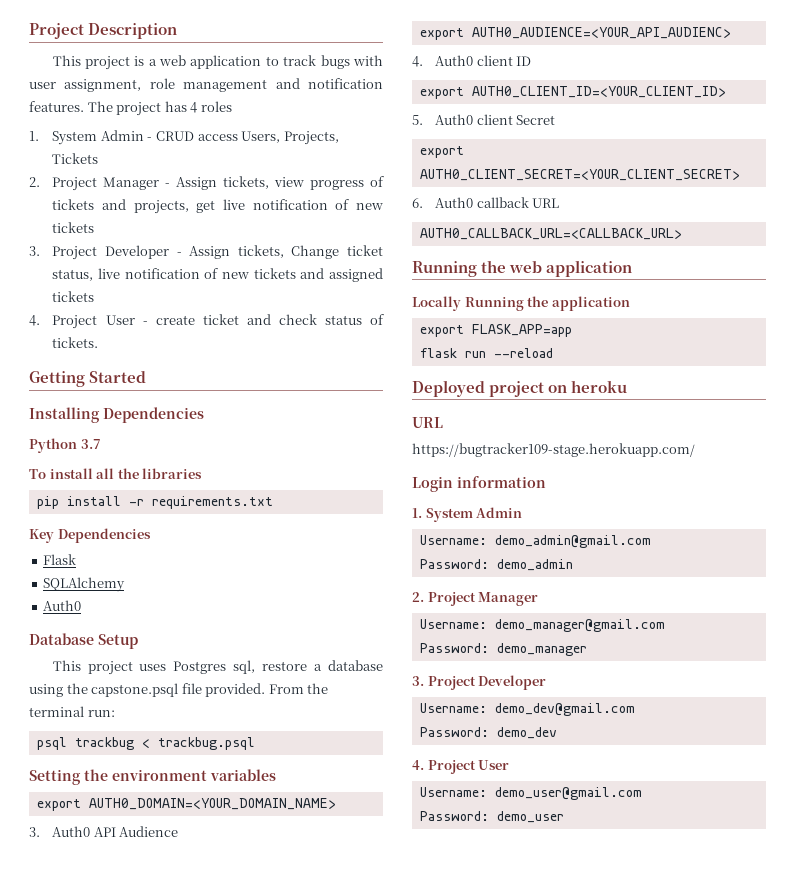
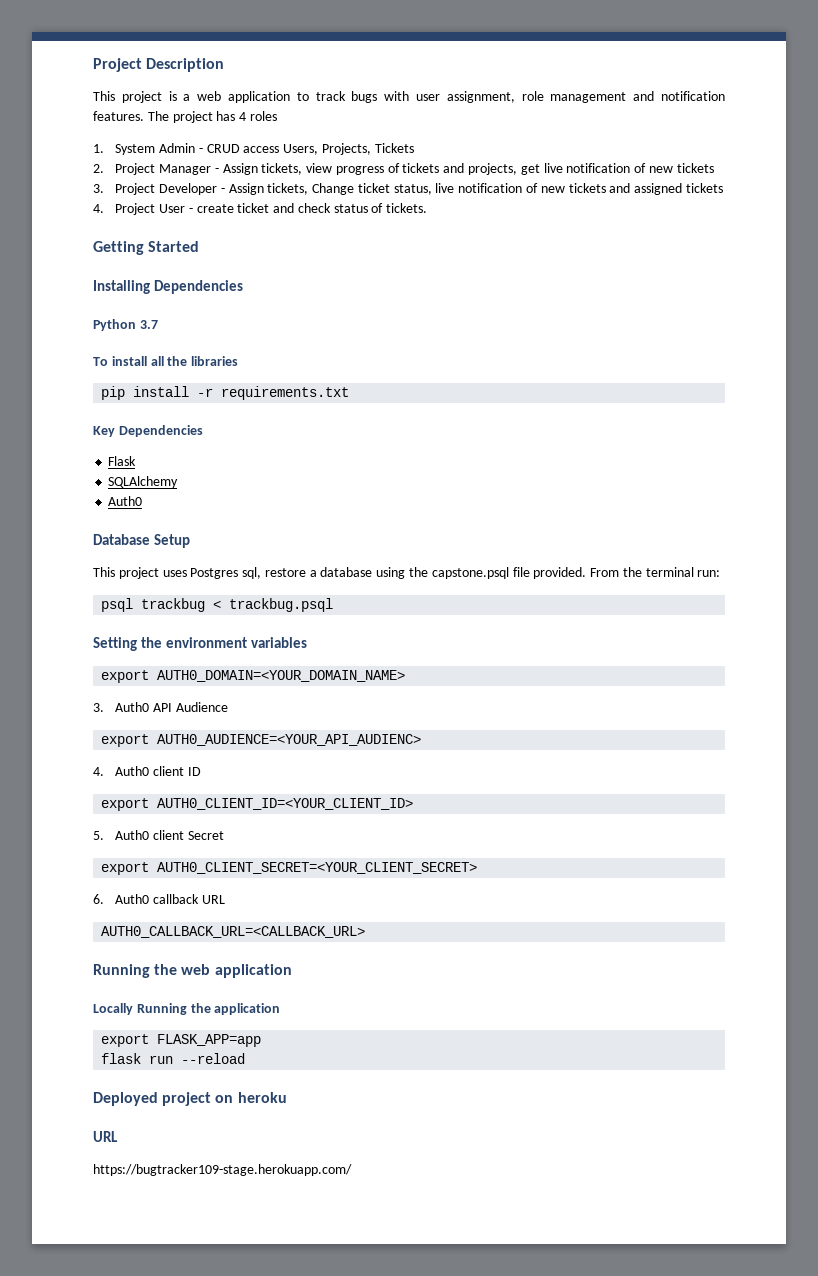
- Login information
- 1. System Admin
- Username: demo_admin@gmail.com
- Password: demo_admin
- 2. Project Manager
- Username: demo_manager@gmail.com
- Password: demo_manager
- 3. Project Developer
- Username: demo_dev@gmail.com
- Password: demo_dev
- 4. Project User
- Username: demo_user@gmail.com
- Password: demo_user

